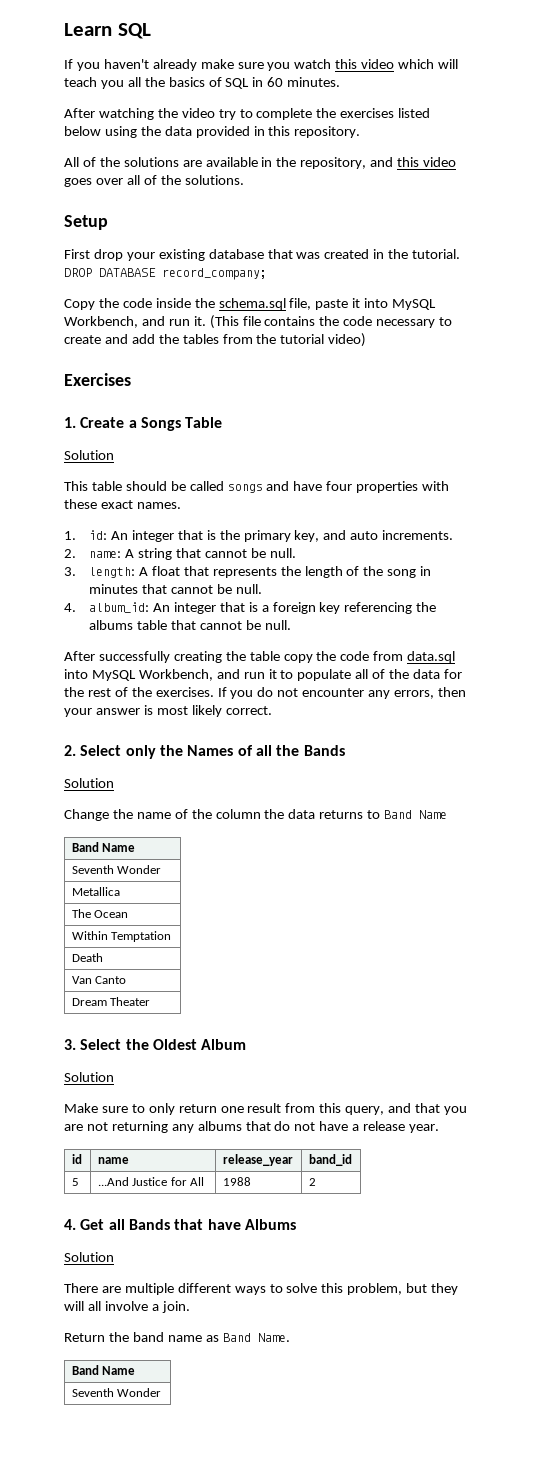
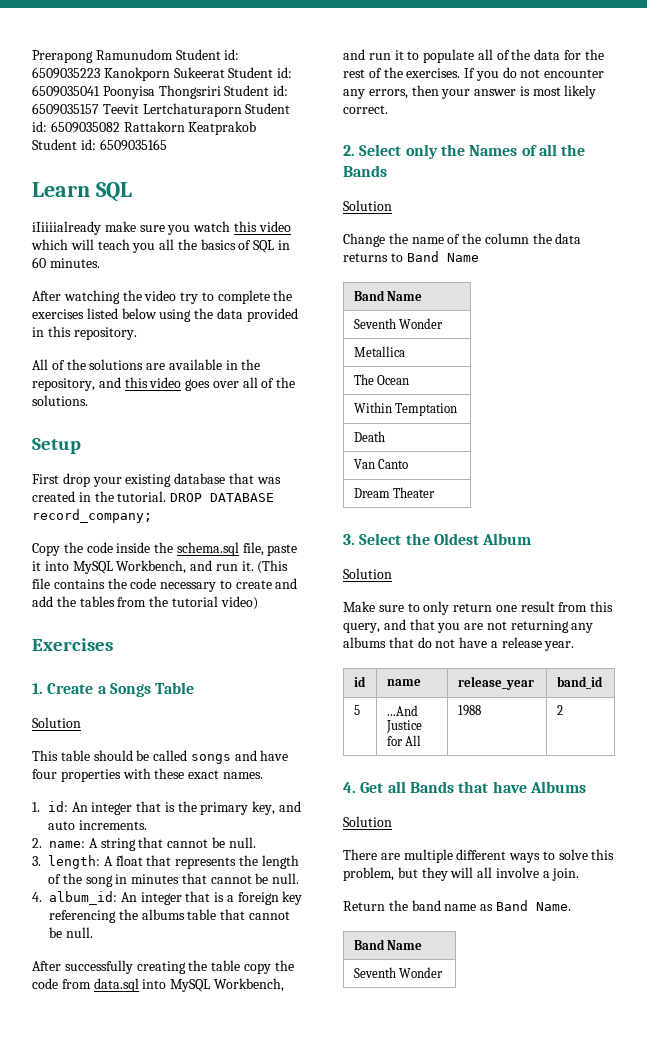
+ Prerapong Ramunudom Student id: 6509035223 Kanokporn Sukeerat Student id: 6509035041 Poonyisa Thongsriri Student id: 6509035157 Teevit Lertchaturaporn Student id: 6509035082 Rattakorn Keatprakob Student id: 6509035165
  Learn SQL
- If you haven't already make sure you watch this video which will teach you all the basics of SQL in 60 minutes.
+ iIiiiialready make sure you watch this video which will teach you all the basics of SQL in 60 minutes.

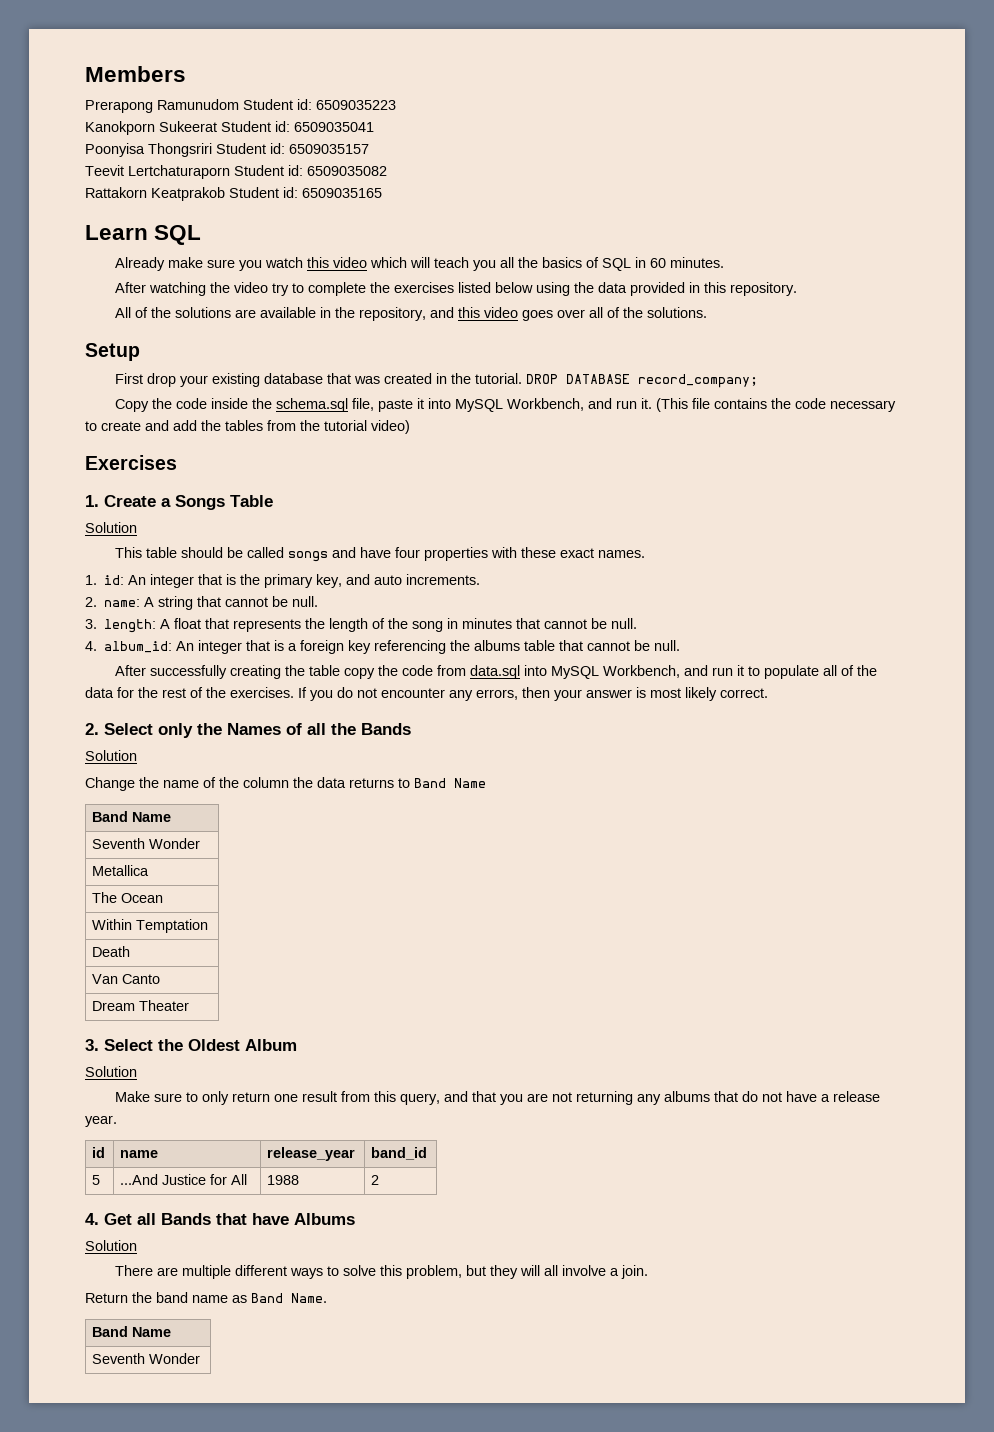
+ Members
- Prerapong Ramunudom Student id: 6509035223 Kanokporn Sukeerat Student id: 6509035041 Poonyisa Thongsriri Student id: 6509035157 Teevit Lertchaturaporn Student id: 6509035082 Rattakorn Keatprakob Student id: 6509035165
+ Prerapong Ramunudom Student id: 6509035223
+ Kanokporn Sukeerat Student id: 6509035041
+ Poonyisa Thongsriri Student id: 6509035157
+ Teevit Lertchaturaporn Student id: 6509035082
+ Rattakorn Keatprakob Student id: 6509035165
- iIiiiialready make sure you watch this video which will teach you all the basics of SQL in 60 minutes.
+ Already make sure you watch this video which will teach you all the basics of SQL in 60 minutes.

